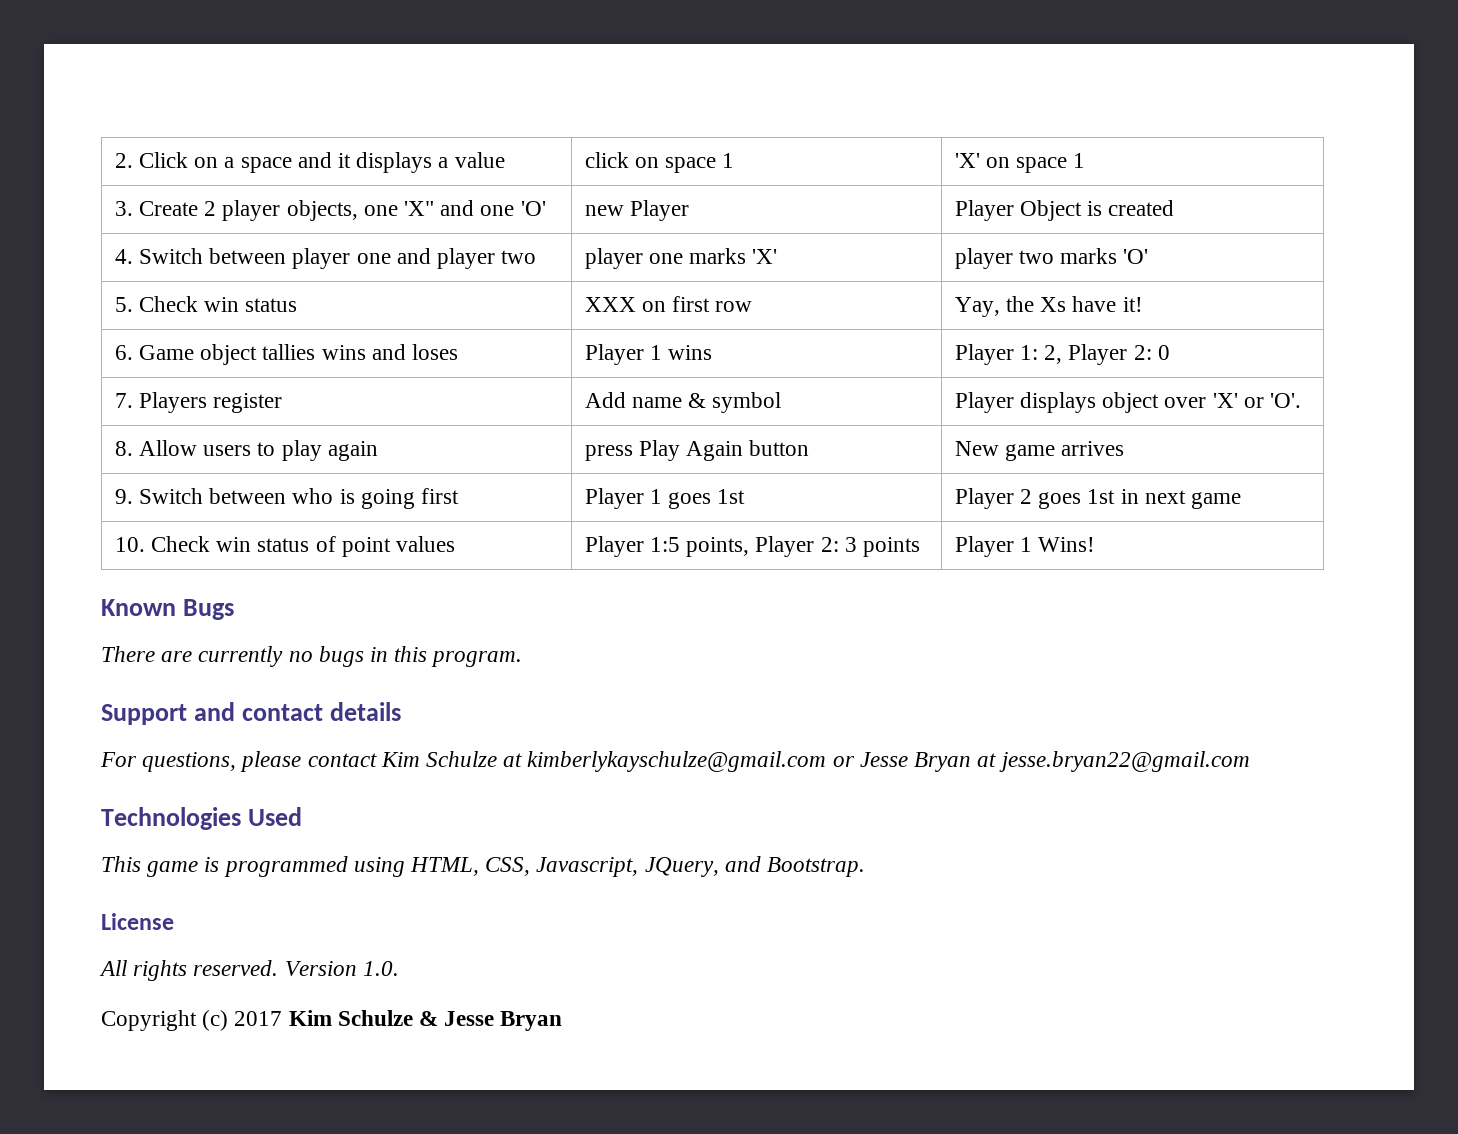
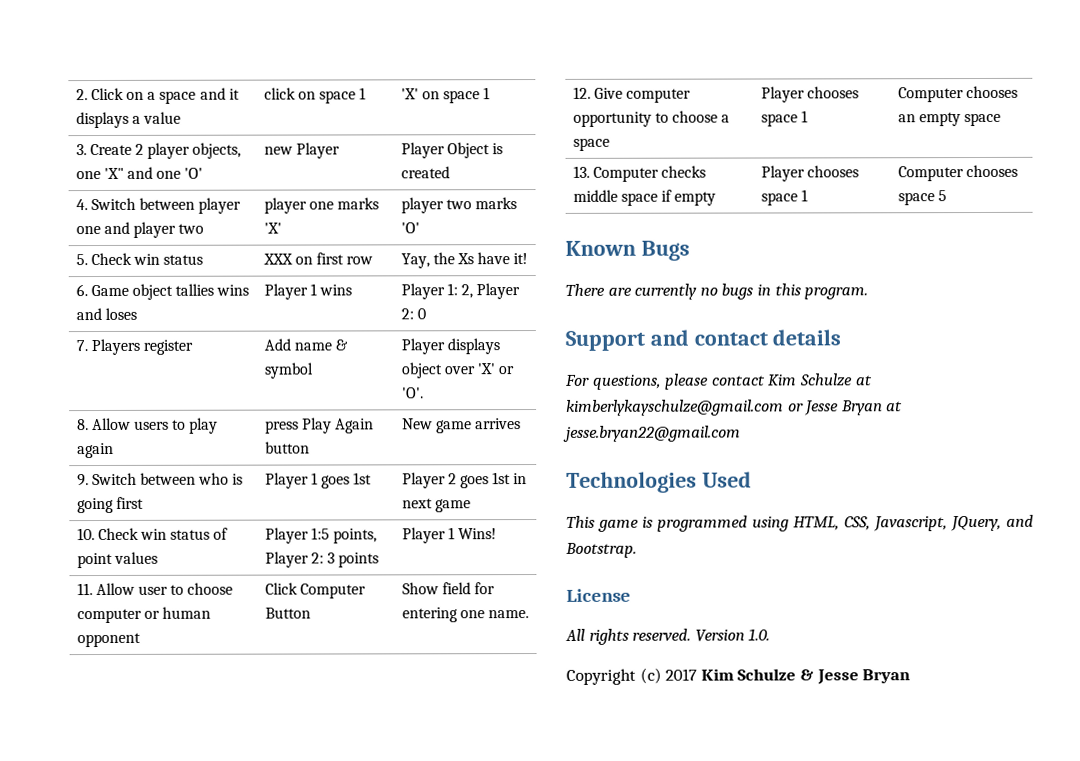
+ 11. Allow user to choose computer or human opponent | Click Computer Button | Show field for entering one name.
+ 12. Give computer opportunity to choose a space | Player chooses space 1 | Computer chooses an empty space
+ 13. Computer checks middle space if empty | Player chooses space 1 | Computer chooses space 5

